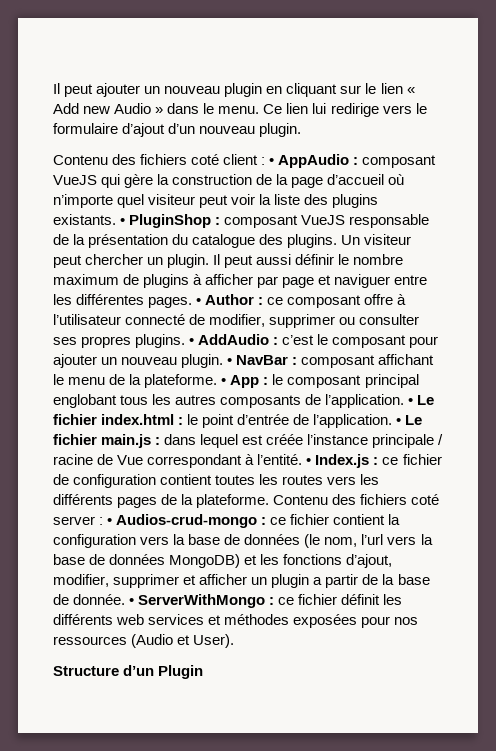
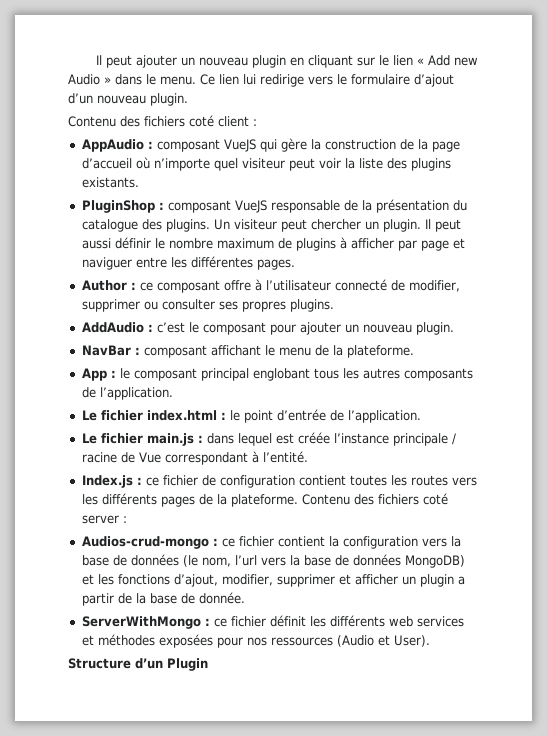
- Contenu des fichiers coté client : • AppAudio : composant VueJS qui gère la construction de la page d’accueil où n’importe quel visiteur peut voir la liste des plugins existants. • PluginShop : composant VueJS responsable de la présentation du catalogue des plugins.
+ Contenu des fichiers coté client :
+ AppAudio : composant VueJS qui gère la construction de la page d’accueil où n’importe quel visiteur peut voir la liste des plugins existants.
+ PluginShop : composant VueJS responsable de la présentation du catalogue des plugins.
- Il peut aussi définir le nombre maximum de plugins à afficher par page et naviguer entre les différentes pages. • Author :
+ Il peut aussi définir le nombre maximum de plugins à afficher par page et naviguer entre les différentes pages.
+ Author :
- ce composant offre à l’utilisateur connecté de modifier, supprimer ou consulter ses propres plugins. • AddAudio :
+ ce composant offre à l’utilisateur connecté de modifier, supprimer ou consulter ses propres plugins.
+ AddAudio :
- c’est le composant pour ajouter un nouveau plugin. • NavBar :
+ c’est le composant pour ajouter un nouveau plugin.
+ NavBar :
- composant affichant le menu de la plateforme. • App :
+ composant affichant le menu de la plateforme.
+ App :
- le composant principal englobant tous les autres composants de l’application. • Le fichier index.html :
+ le composant principal englobant tous les autres composants de l’application.
+ Le fichier index.html :
- le point d’entrée de l’application. • Le fichier main.js :
+ le point d’entrée de l’application.
+ Le fichier main.js :
- dans lequel est créée l’instance principale / racine de Vue correspondant à l’entité. • Index.js :
+ dans lequel est créée l’instance principale / racine de Vue correspondant à l’entité.
+ Index.js :
- Contenu des fichiers coté server : • Audios-crud-mongo :
+ Contenu des fichiers coté server :
+ Audios-crud-mongo :
- ce fichier contient la configuration vers la base de données (le nom, l’url vers la base de données MongoDB) et les fonctions d’ajout, modifier, supprimer et afficher un plugin a partir de la base de donnée. • ServerWithMongo :
+ ce fichier contient la configuration vers la base de données (le nom, l’url vers la base de données MongoDB) et les fonctions d’ajout, modifier, supprimer et afficher un plugin a partir de la base de donnée.
+ ServerWithMongo :

